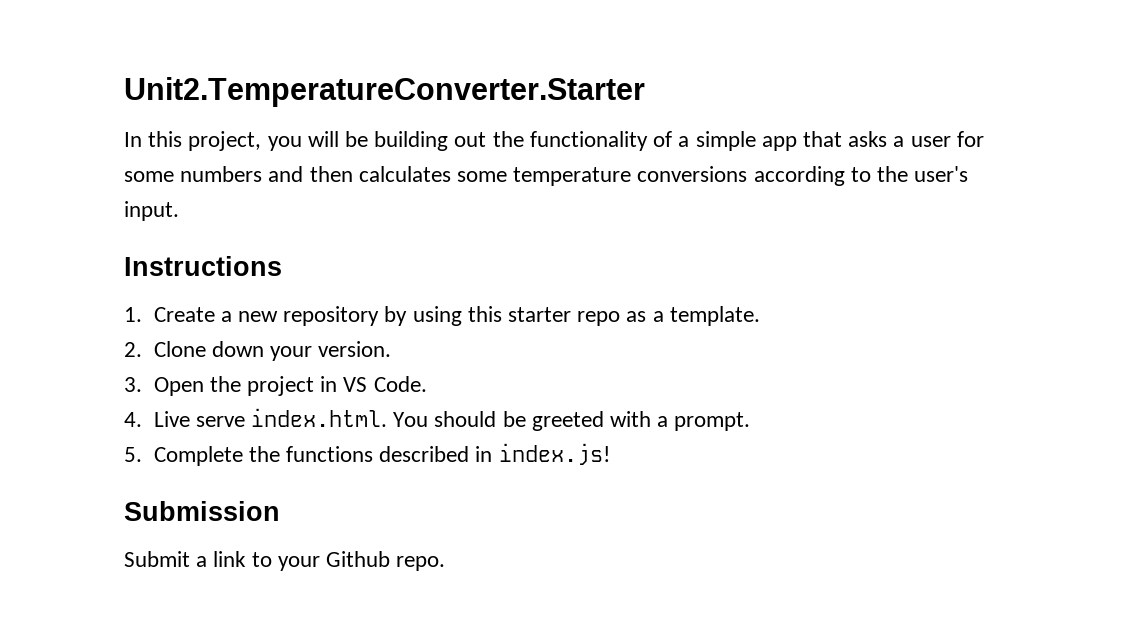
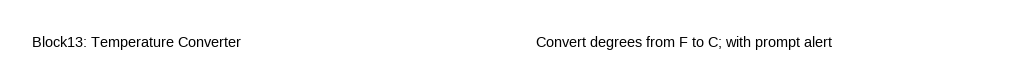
- Unit2.TemperatureConverter.Starter
- In this project, you will be building out the functionality of a simple app that asks a user for some numbers and then calculates some temperature conversions according to the user's input.
- Instructions
- 1. Create a new repository by using this starter repo as a template.
- 2. Clone down your version.
- 3. Open the project in VS Code.
- 4. Live serve index.html. You should be greeted with a prompt.
- 5. Complete the functions described in index.js!
- Submission
- Submit a link to your Github repo.
+ Block13: Temperature Converter
+ Convert degrees from F to C; with prompt alert

